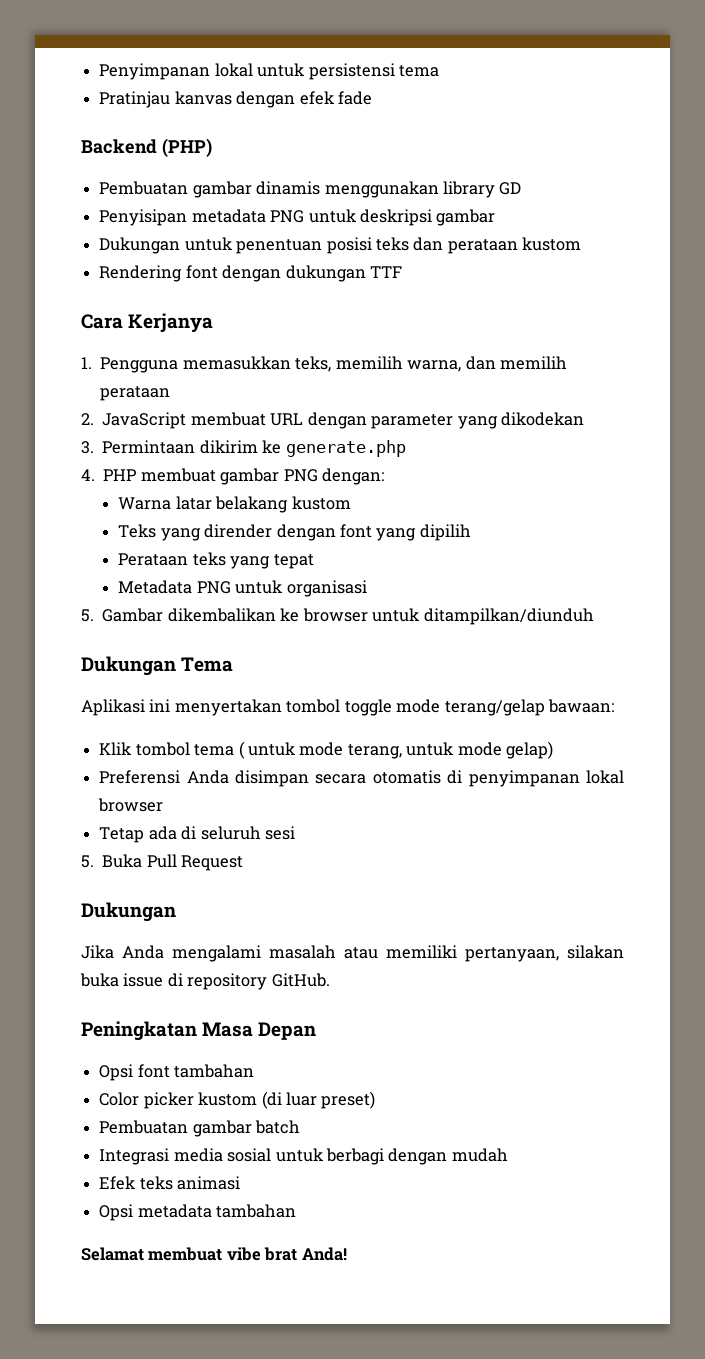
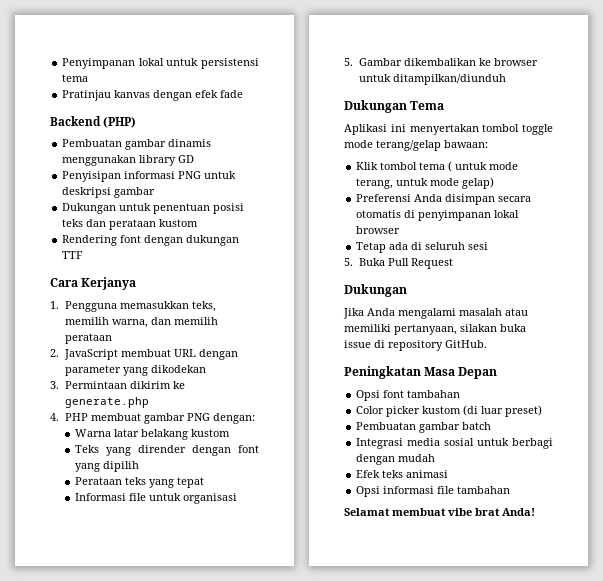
- Penyisipan metadata PNG untuk deskripsi gambar
+ Penyisipan informasi PNG untuk deskripsi gambar
- Metadata PNG untuk organisasi
+ Informasi file untuk organisasi
- Opsi metadata tambahan
+ Opsi informasi file tambahan

